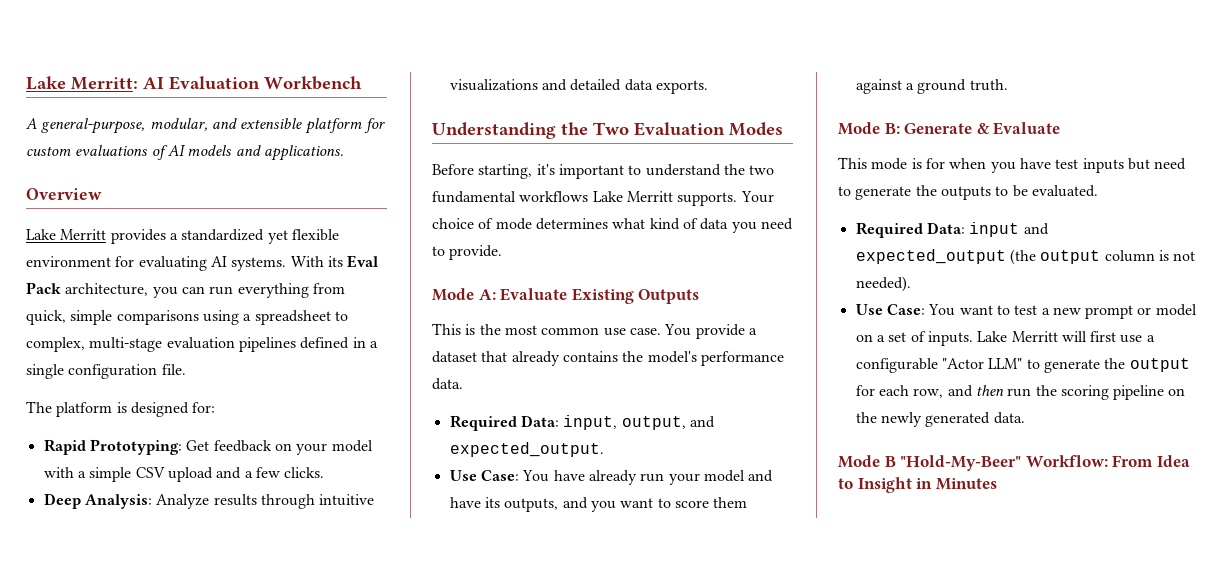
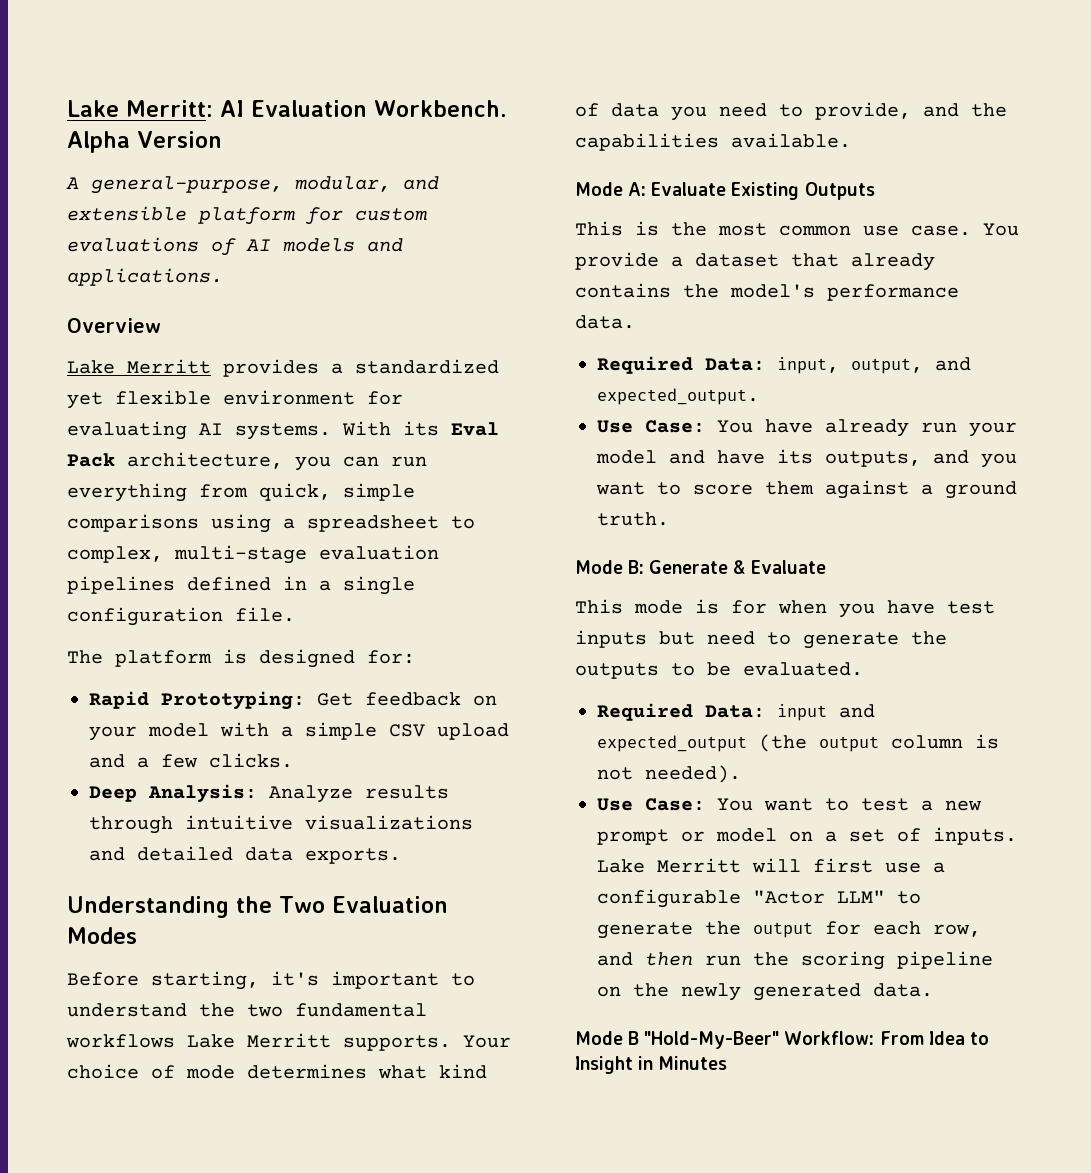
- Lake Merritt: AI Evaluation Workbench
+ Lake Merritt: AI Evaluation Workbench. Alpha Version
- Your choice of mode determines what kind of data you need to provide.
+ Your choice of mode determines what kind of data you need to provide, and the capabilities available.

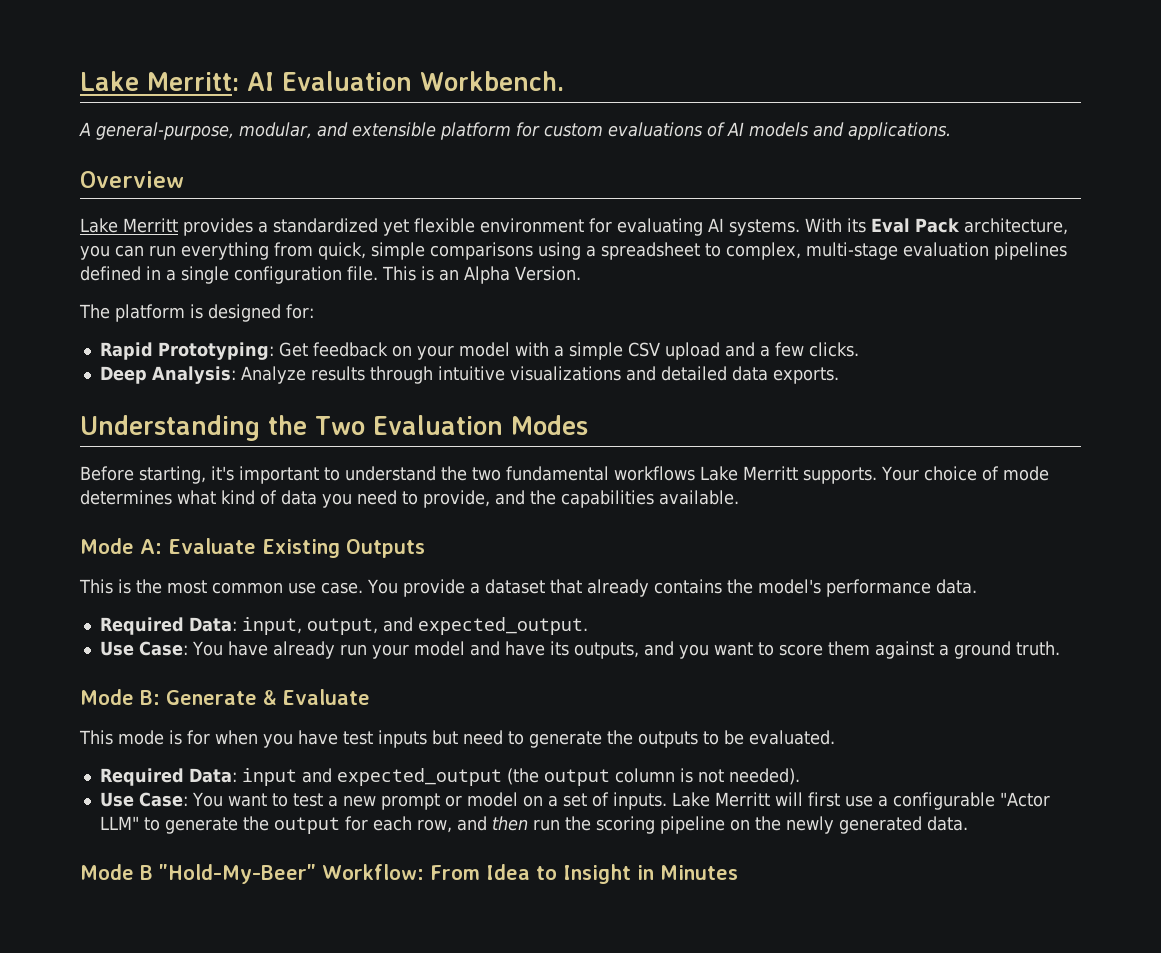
- Alpha Version
+ This is an Alpha Version.

